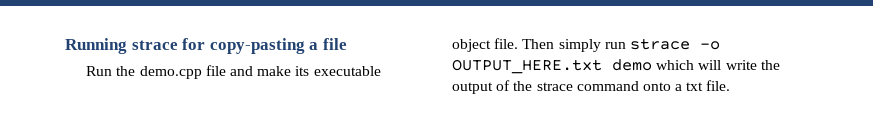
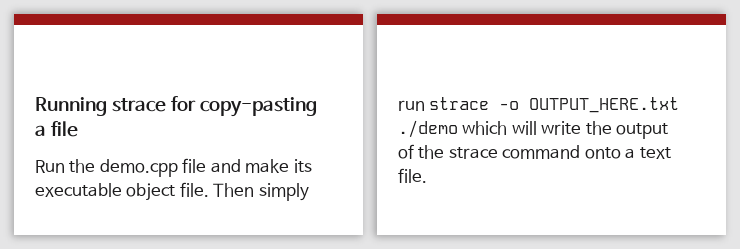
- Then simply run strace -o OUTPUT_HERE.txt demo which will write the output of the strace command onto a txt file.
+ Then simply run strace -o OUTPUT_HERE.txt ./demo which will write the output of the strace command onto a text file.

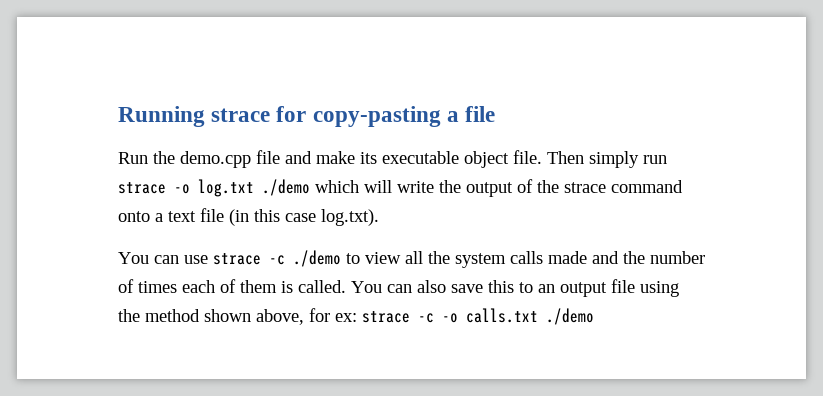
- Then simply run strace -o OUTPUT_HERE.txt ./demo which will write the output of the strace command onto a text file.
+ Then simply run strace -o log.txt ./demo which will write the output of the strace command onto a text file (in this case log.txt).
+ You can use strace -c ./demo to view all the system calls made and the number of times each of them is called. You can also save this to an output file using the method shown above, for ex: strace -c -o calls.txt ./demo

